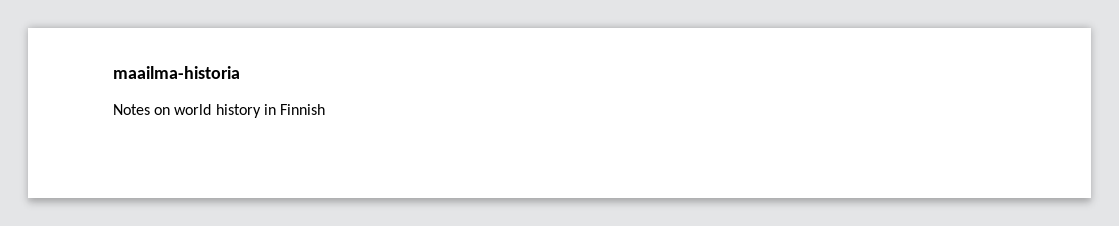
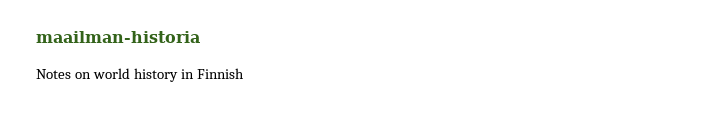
- maailma-historia
+ maailman-historia

